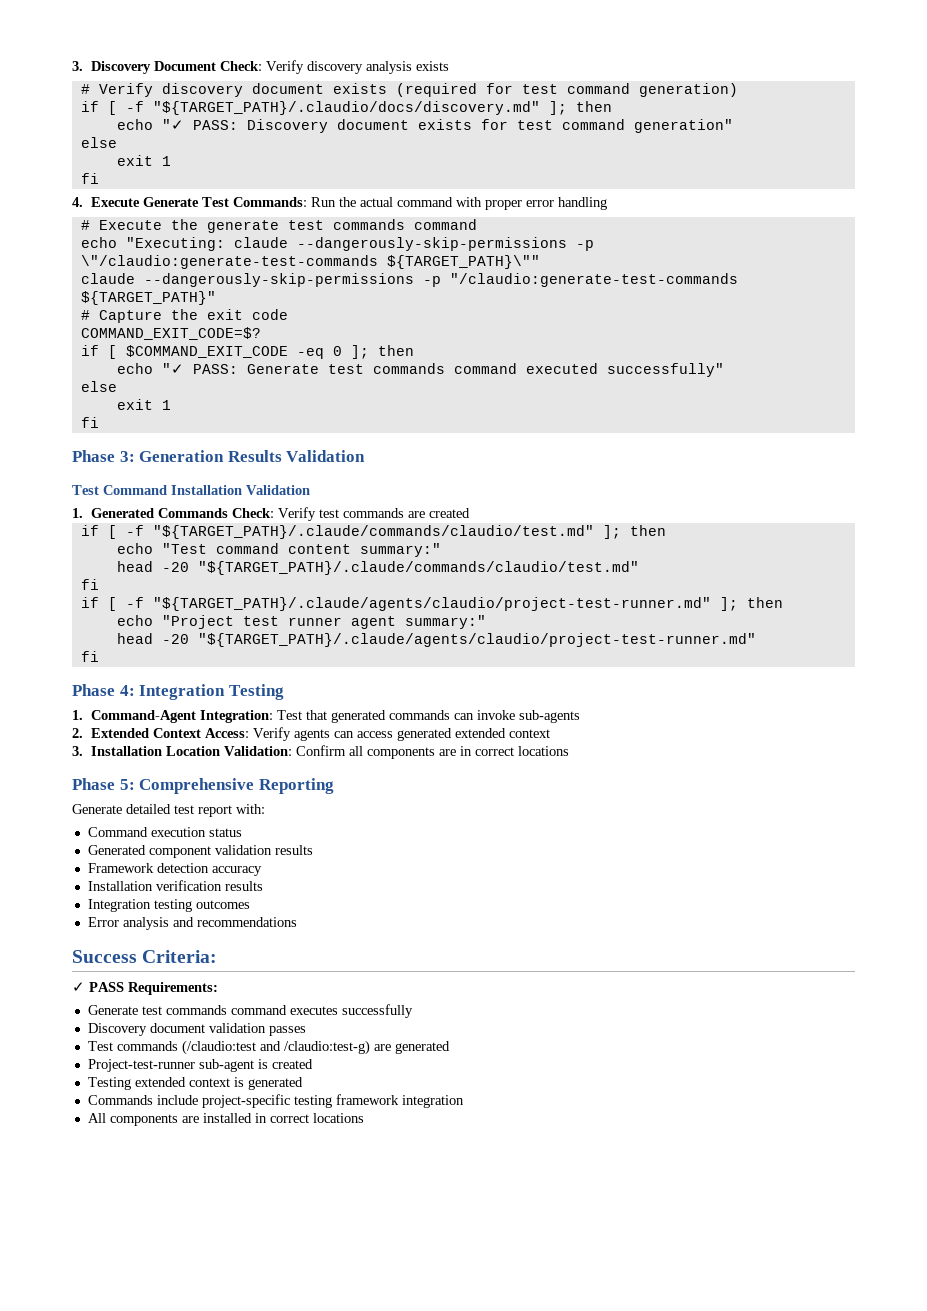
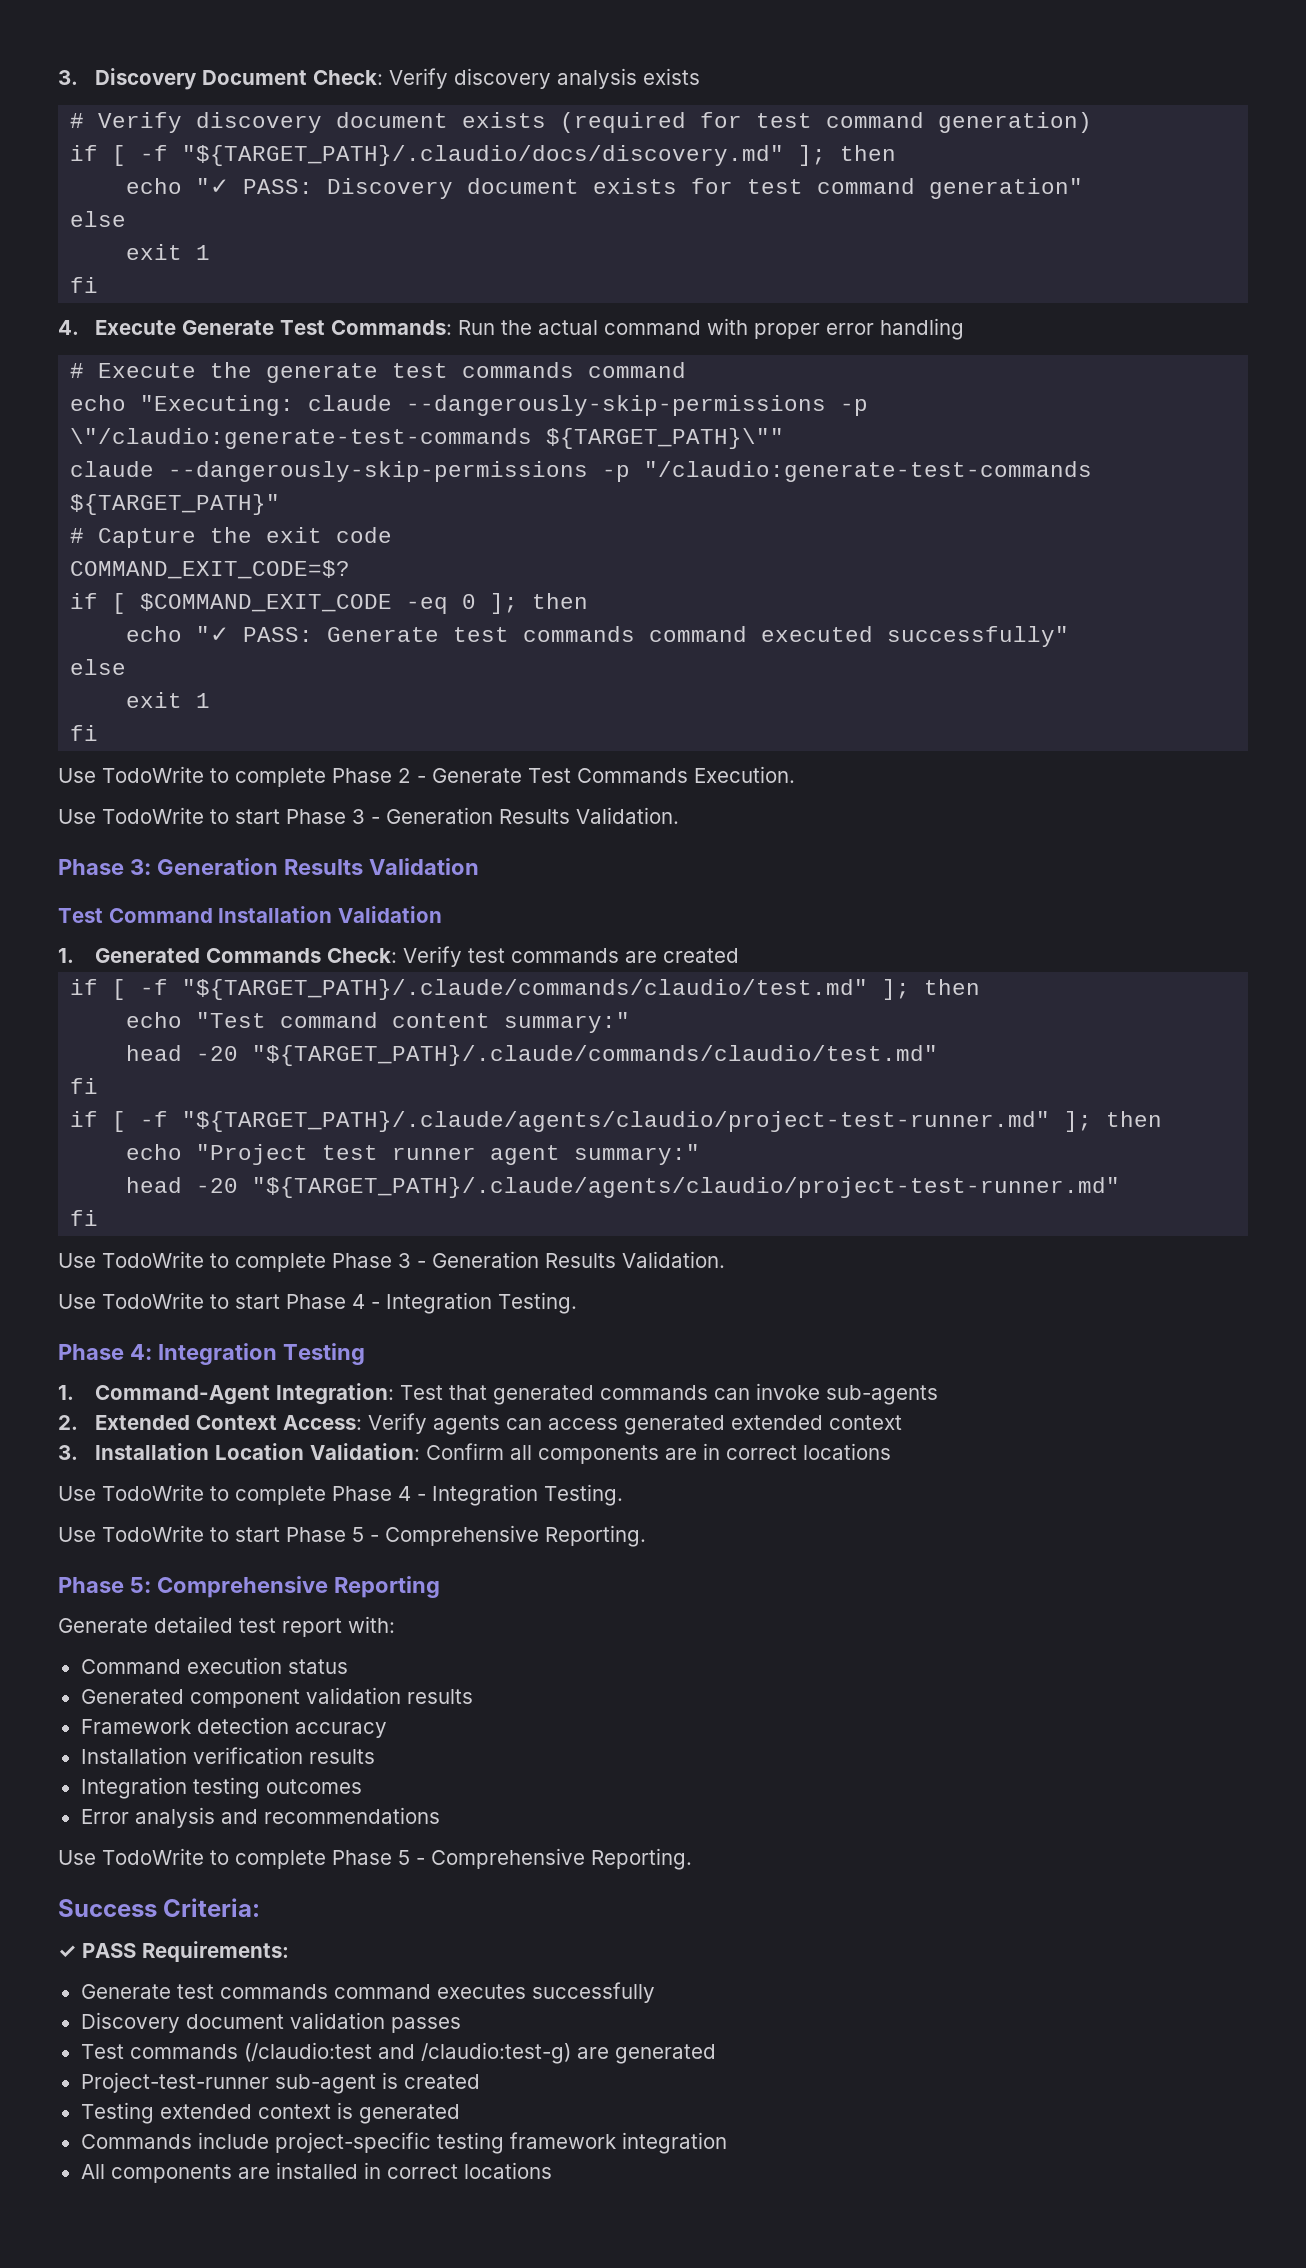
+ Use TodoWrite to complete Phase 2 - Generate Test Commands Execution.
+ Use TodoWrite to start Phase 3 - Generation Results Validation.
+ Use TodoWrite to complete Phase 3 - Generation Results Validation.
+ Use TodoWrite to start Phase 4 - Integration Testing.
+ Use TodoWrite to complete Phase 4 - Integration Testing.
+ Use TodoWrite to start Phase 5 - Comprehensive Reporting.
+ Use TodoWrite to complete Phase 5 - Comprehensive Reporting.

